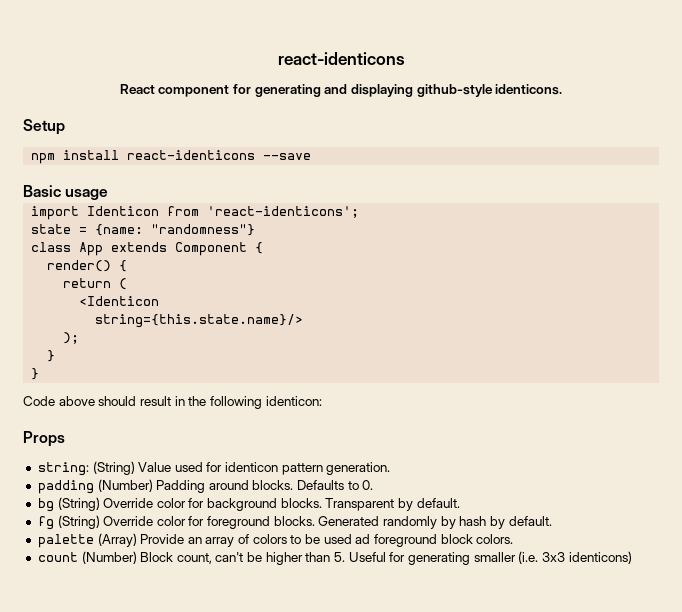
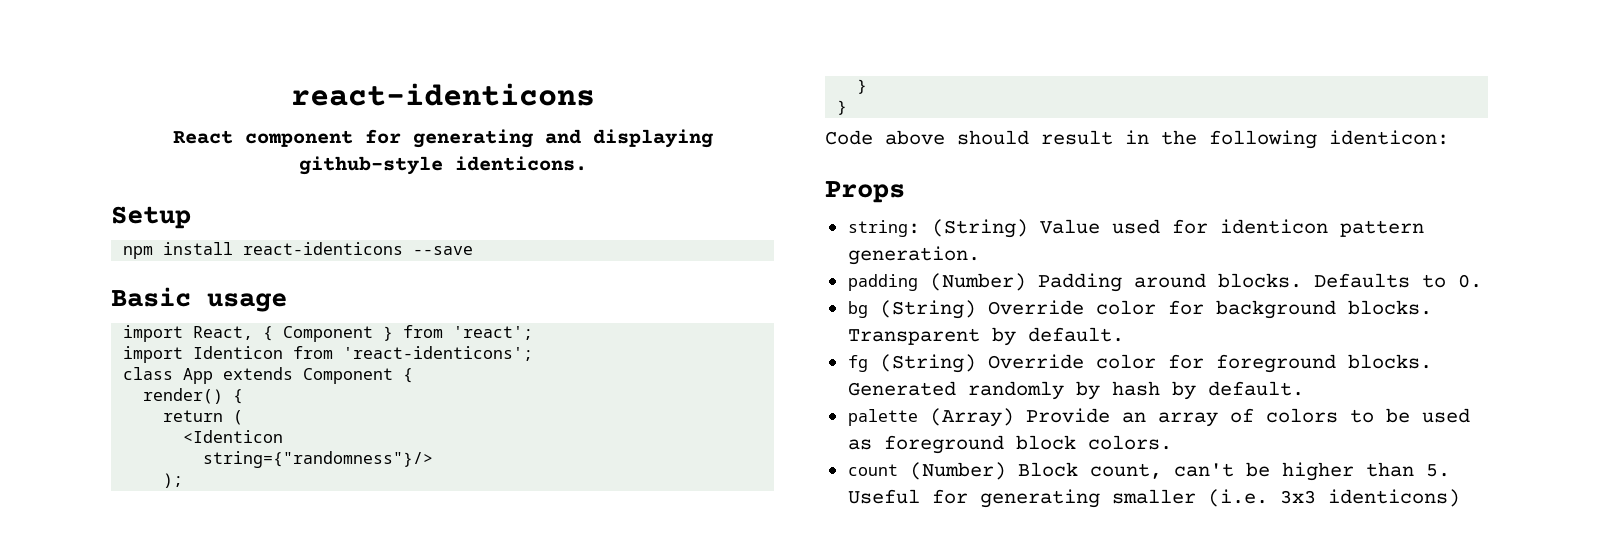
+ import React, { Component } from 'react';
- state = {name: "randomness"}
- string={this.state.name}/>
+ string={"randomness"}/>
- palette (Array) Provide an array of colors to be used ad foreground block colors.
+ palette (Array) Provide an array of colors to be used as foreground block colors.

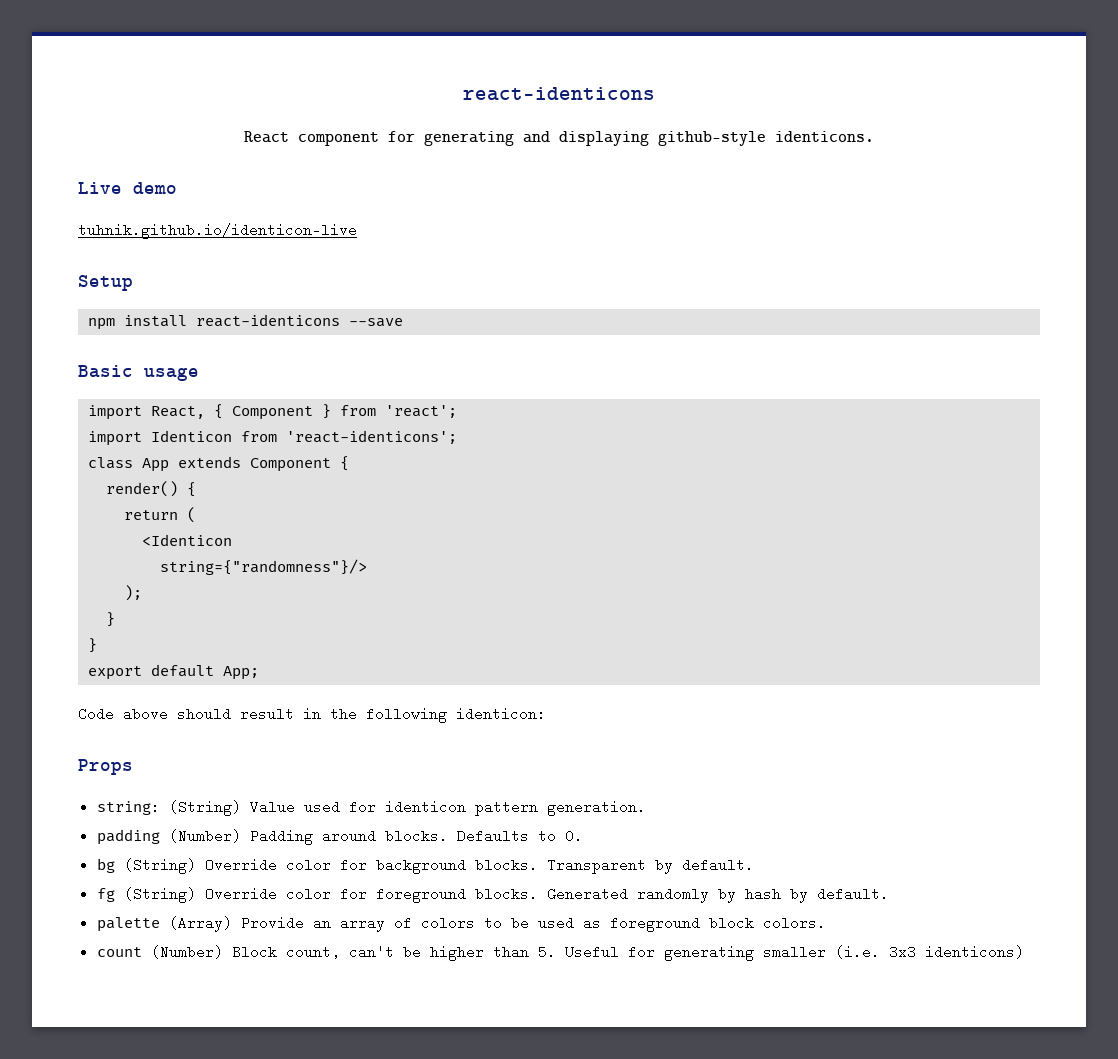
+ Live demo
+ tuhnik.github.io/identicon-live
+ export default App;

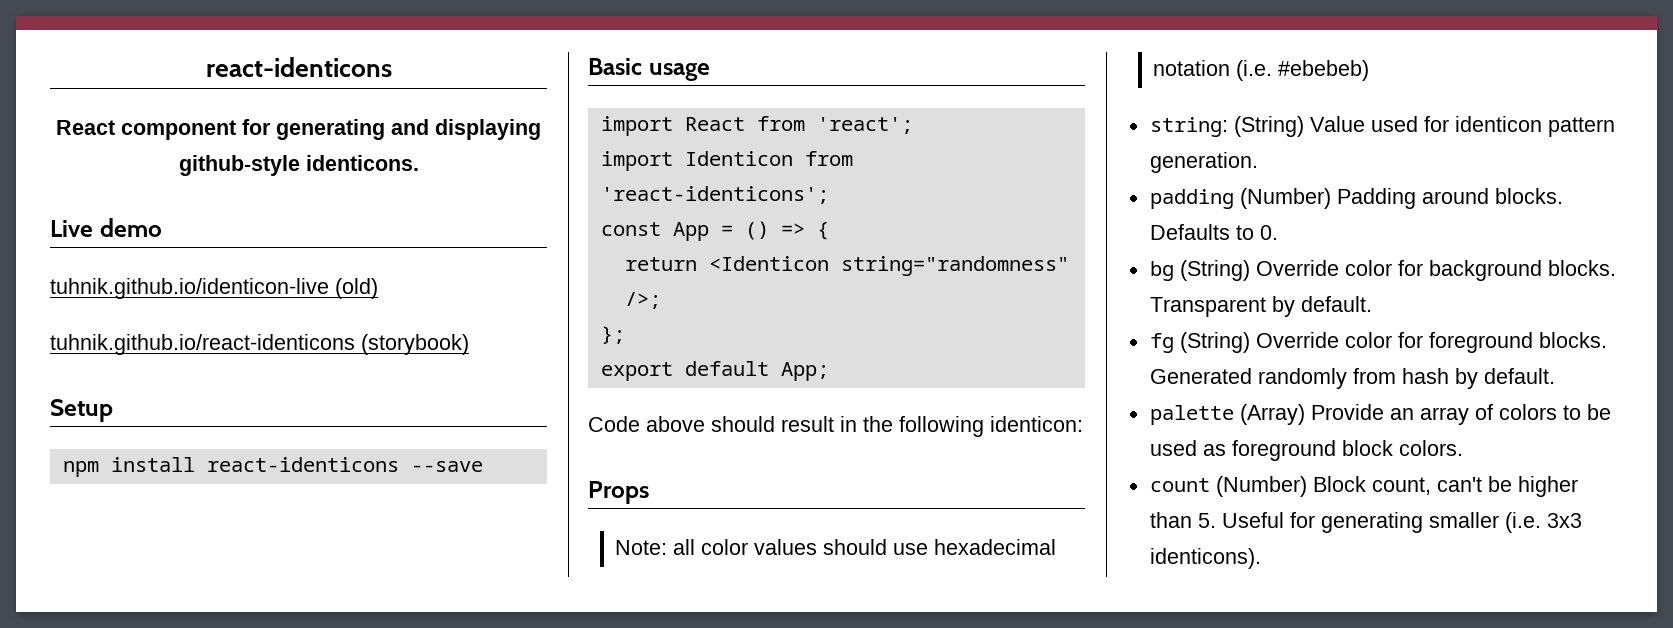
- tuhnik.github.io/identicon-live
+ tuhnik.github.io/identicon-live (old)
+ tuhnik.github.io/react-identicons (storybook)
- import React, { Component } from 'react';
+ import React from 'react';
- class App extends Component {
- render() {
- return (
- <Identicon
- string={"randomness"}/>
- );
- }
- }
+ const App = () => {
+ return <Identicon string="randomness" />;
+ };
+ Note: all color values should use hexadecimal notation (i.e. #ebebeb)
- Generated randomly by hash by default.
+ Generated randomly from hash by default.
- count (Number) Block count, can't be higher than 5. Useful for generating smaller (i.e. 3x3 identicons)
+ count (Number) Block count, can't be higher than 5. Useful for generating smaller (i.e. 3x3 identicons).

